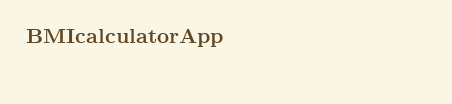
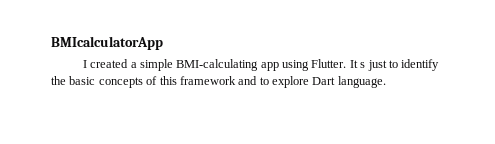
+ I created a simple BMI-calculating app using Flutter. It s just to identify the basic concepts of this framework and to explore Dart language.

